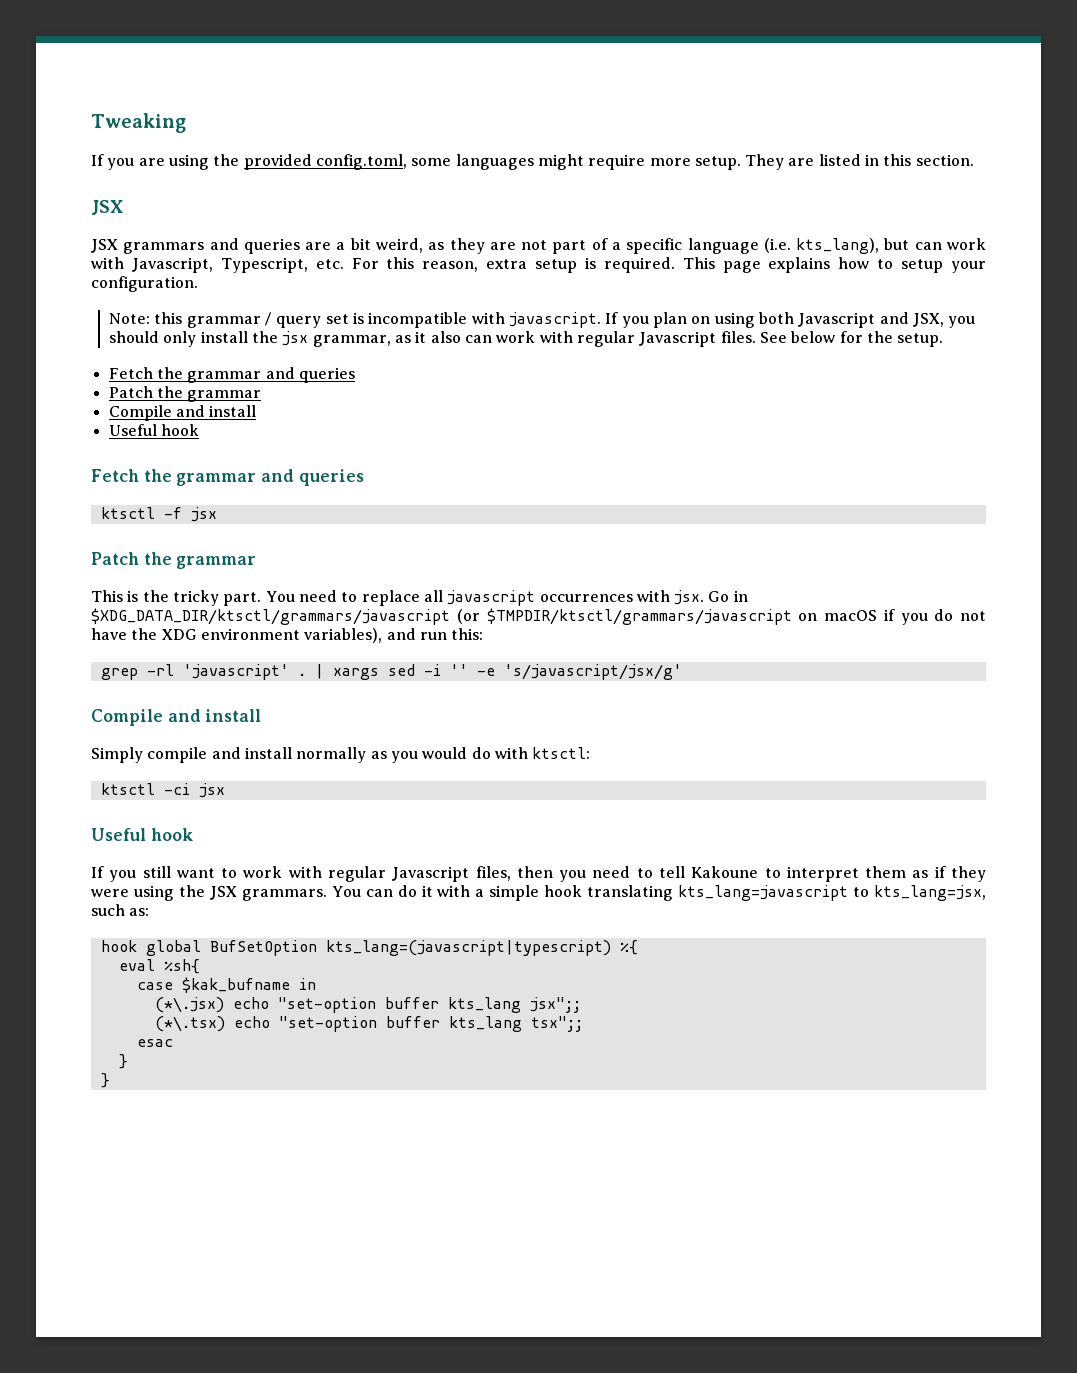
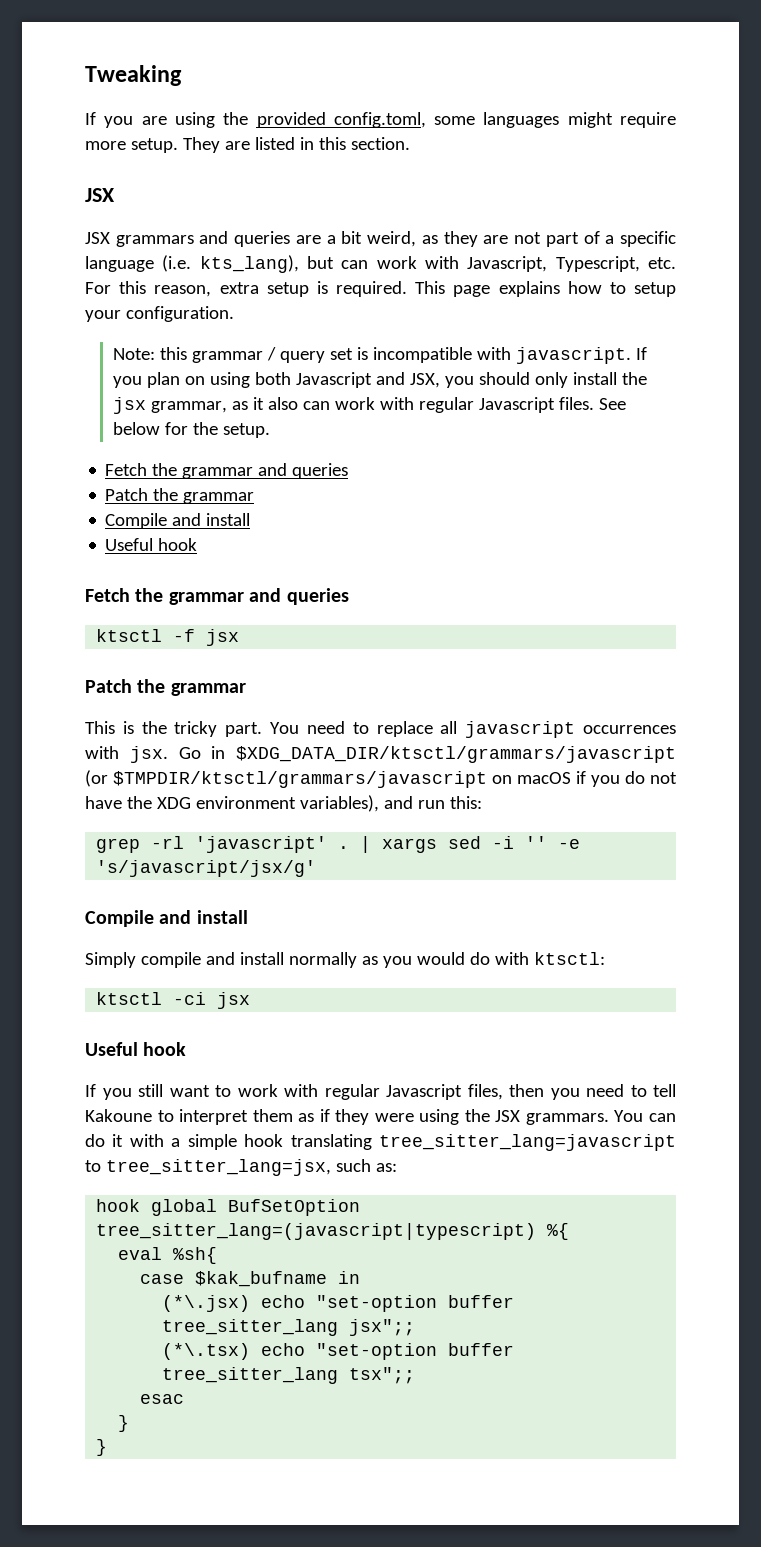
- You can do it with a simple hook translating kts_lang=javascript to kts_lang=jsx, such as:
+ You can do it with a simple hook translating tree_sitter_lang=javascript to tree_sitter_lang=jsx, such as:
- hook global BufSetOption kts_lang=(javascript|typescript) %{
+ hook global BufSetOption tree_sitter_lang=(javascript|typescript) %{
- (*\.jsx) echo "set-option buffer kts_lang jsx";;
+ (*\.jsx) echo "set-option buffer tree_sitter_lang jsx";;
- (*\.tsx) echo "set-option buffer kts_lang tsx";;
+ (*\.tsx) echo "set-option buffer tree_sitter_lang tsx";;

